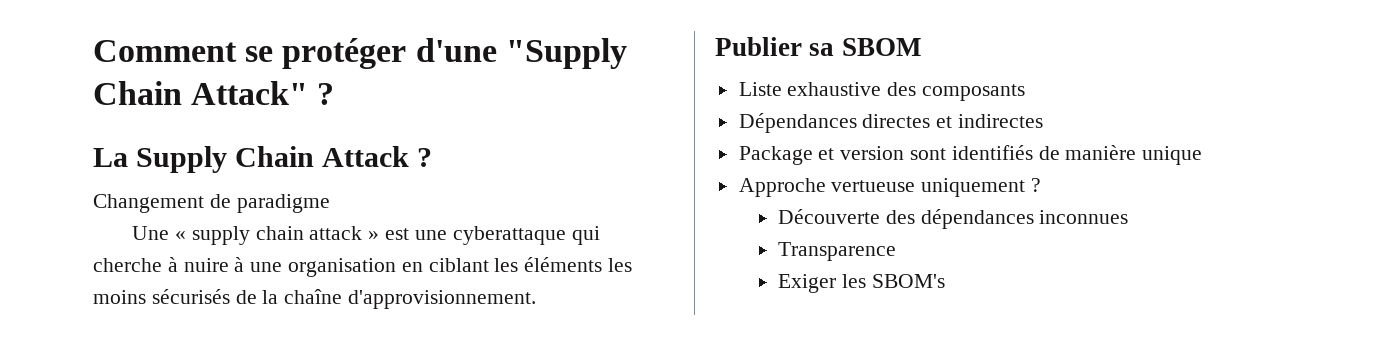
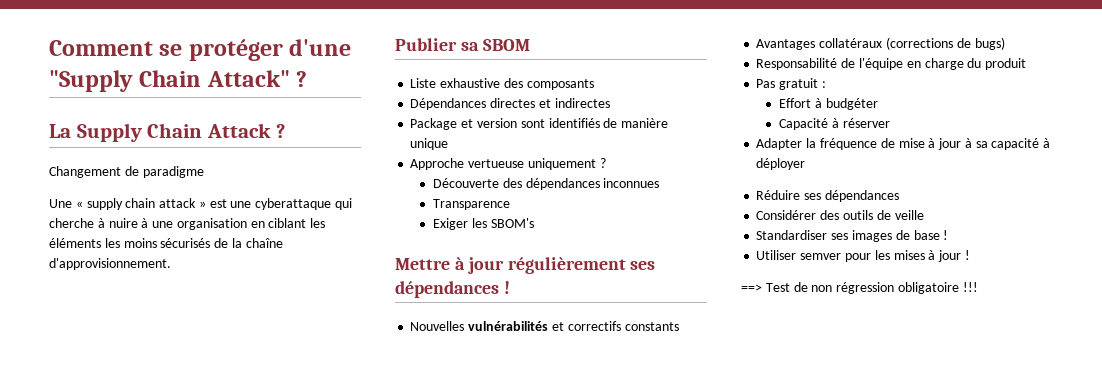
+ Mettre à jour régulièrement ses dépendances !
+ Nouvelles vulnérabilités et correctifs constants
+ Avantages collatéraux (corrections de bugs)
+ Responsabilité de l'équipe en charge du produit
+ Pas gratuit :
+ Effort à budgéter
+ Capacité à réserver
+ Adapter la fréquence de mise à jour à sa capacité à déployer
+ Réduire ses dépendances
+ Considérer des outils de veille
+ Standardiser ses images de base !
+ Utiliser semver pour les mises à jour !
+ ==> Test de non régression obligatoire !!!

